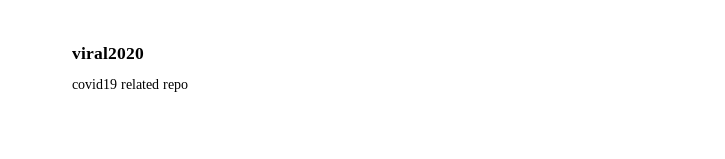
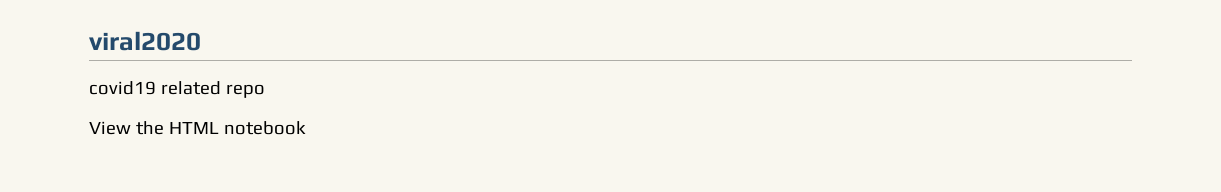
+ View the HTML notebook

